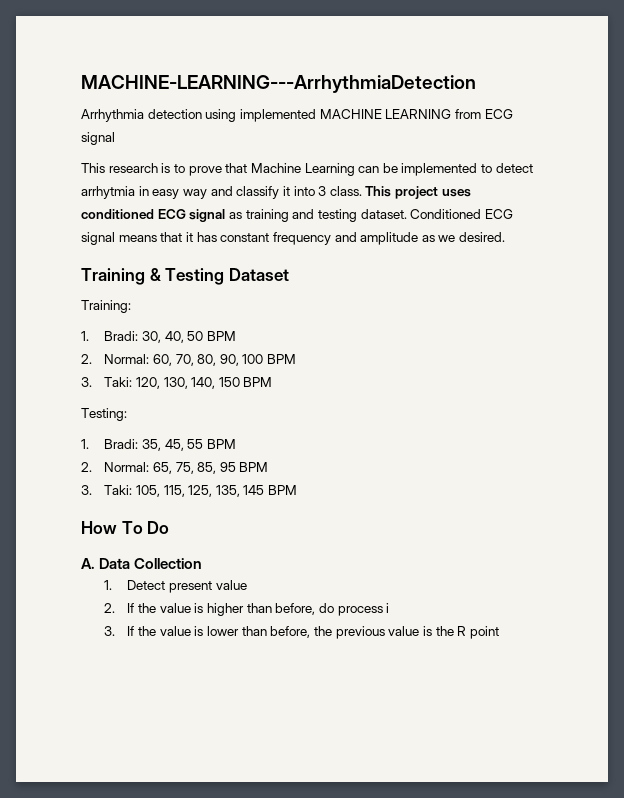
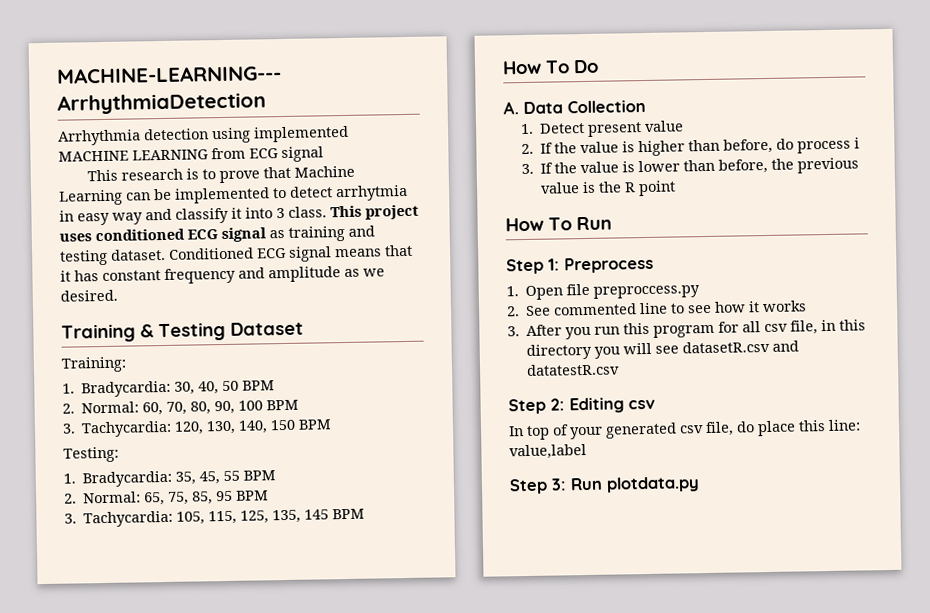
- 1. Bradi: 30, 40, 50 BPM
+ 1. Bradycardia: 30, 40, 50 BPM
- 3. Taki: 120, 130, 140, 150 BPM
+ 3. Tachycardia: 120, 130, 140, 150 BPM
- 1. Bradi: 35, 45, 55 BPM
+ 1. Bradycardia: 35, 45, 55 BPM
- 3. Taki: 105, 115, 125, 135, 145 BPM
+ 3. Tachycardia: 105, 115, 125, 135, 145 BPM
+ How To Run
+ Step 1: Preprocess
+ 1. Open file preproccess.py
+ 2. See commented line to see how it works
+ 3. After you run this program for all csv file, in this directory you will see datasetR.csv and datatestR.csv
+ Step 2: Editing csv
+ In top of your generated csv file, do place this line: value,label
+ Step 3: Run plotdata.py

